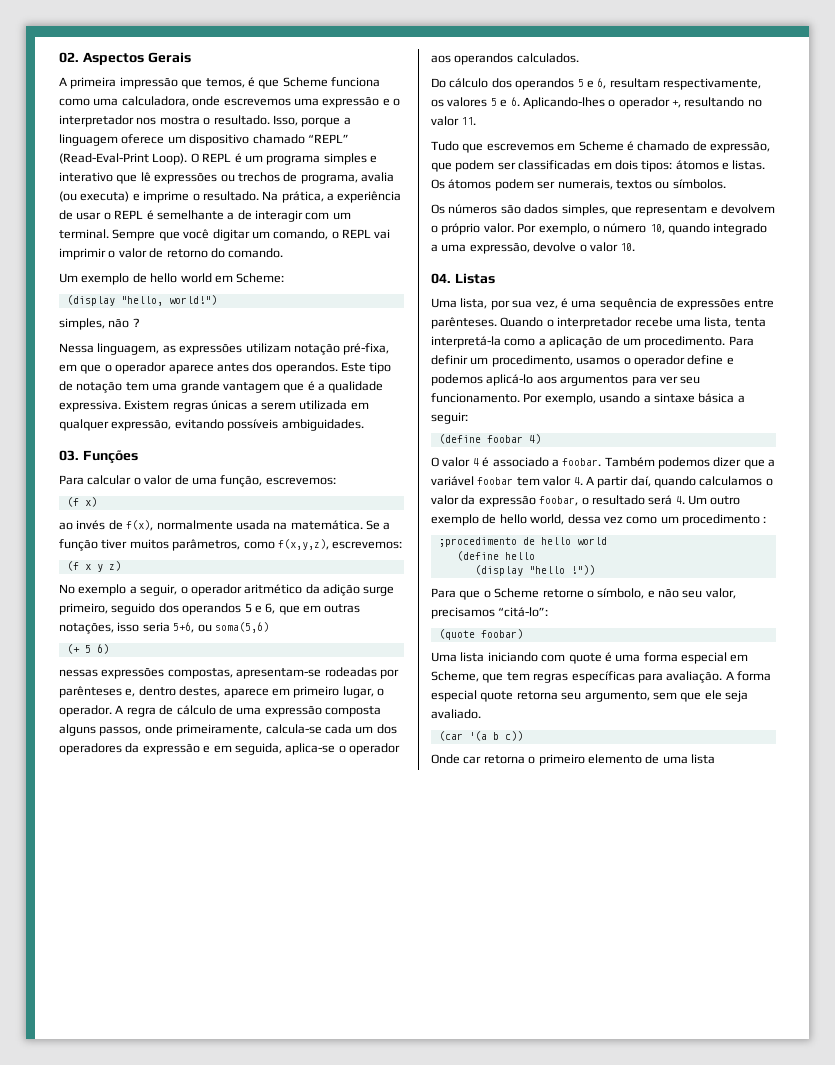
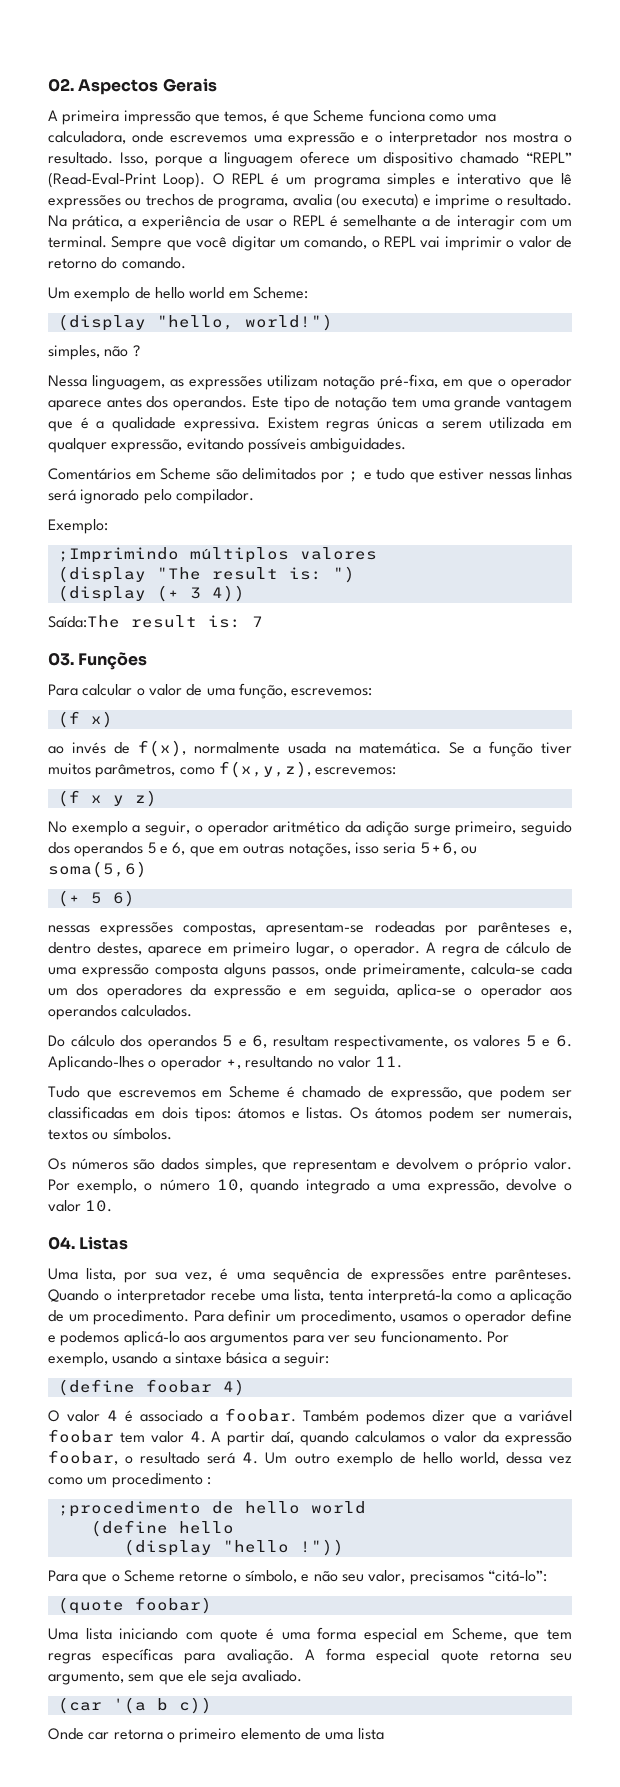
+ Comentários em Scheme são delimitados por ; e tudo que estiver nessas linhas será ignorado pelo compilador.
+ Exemplo:
+ ;Imprimindo múltiplos valores
+ (display "The result is: ")
+ (display (+ 3 4))
+ Saída:The result is: 7

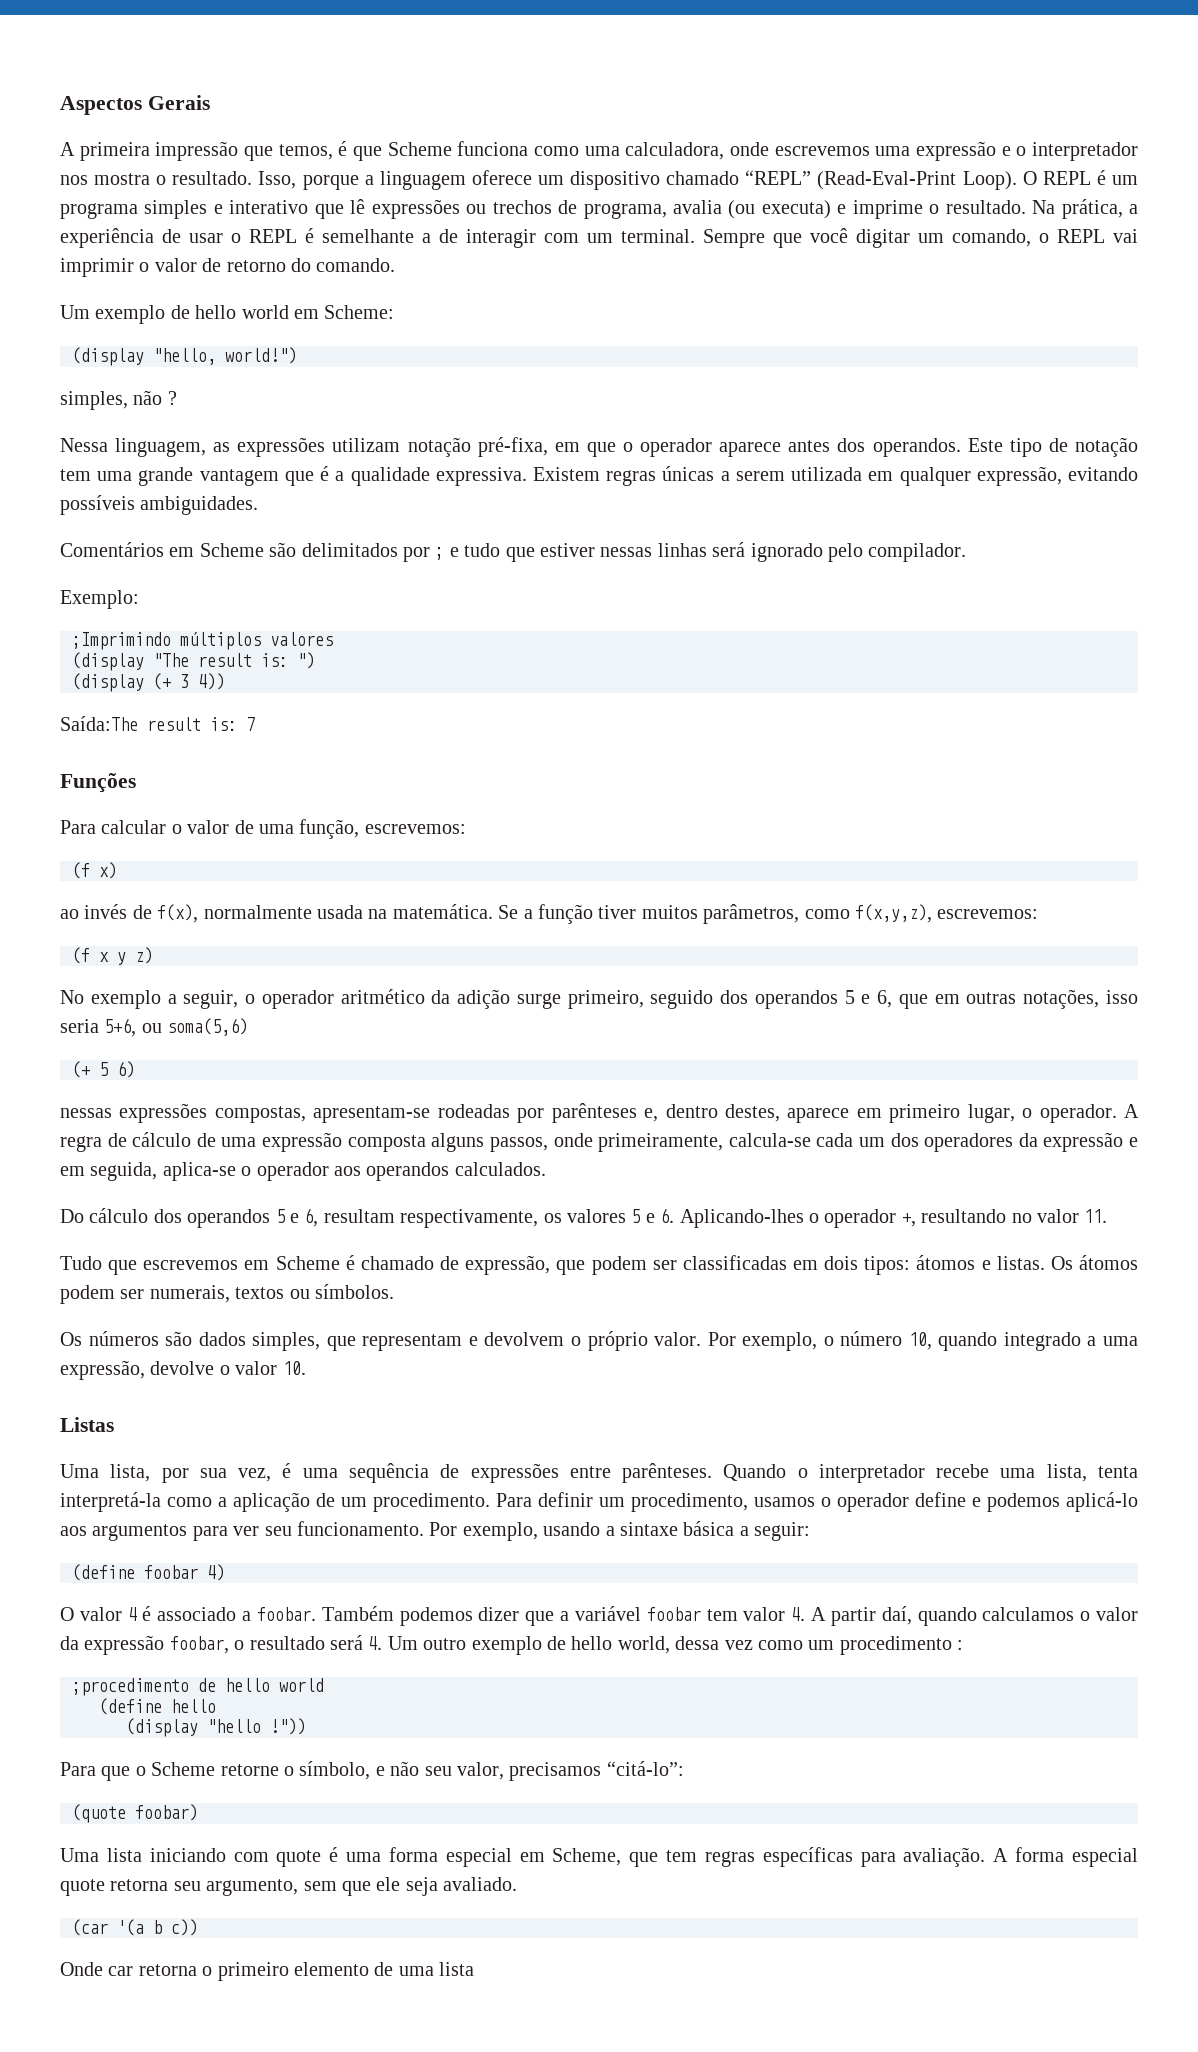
- 02. Aspectos Gerais
+ Aspectos Gerais
- 03. Funções
+ Funções
- 04. Listas
+ Listas

